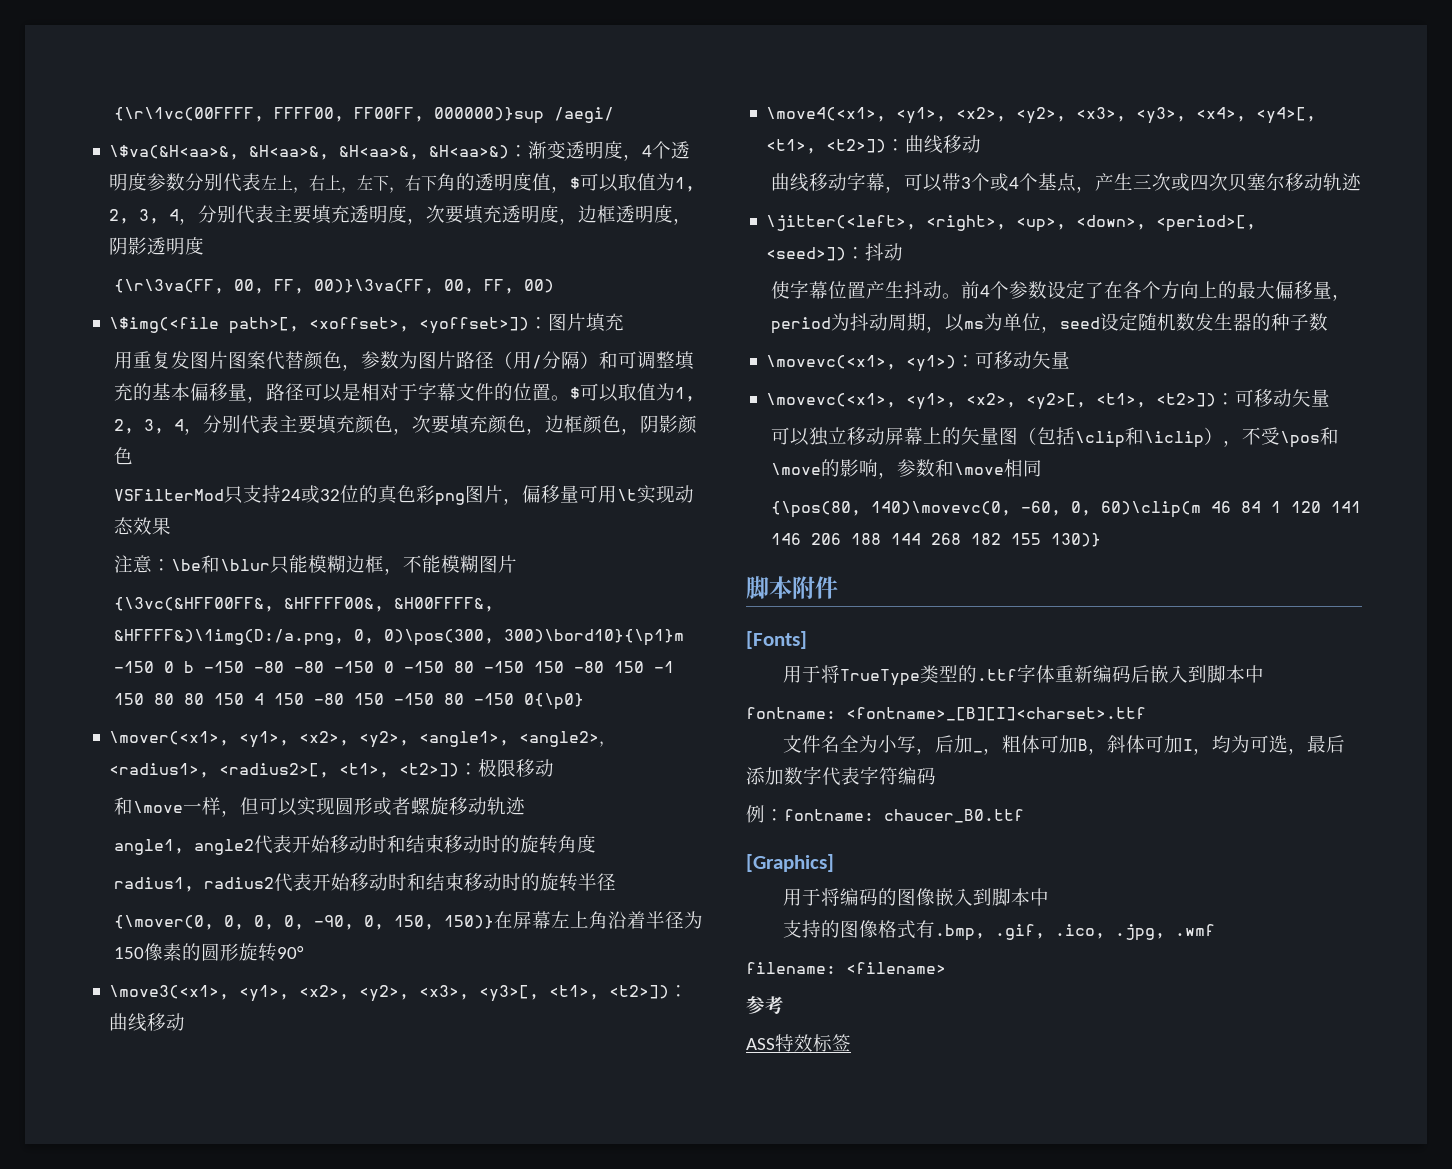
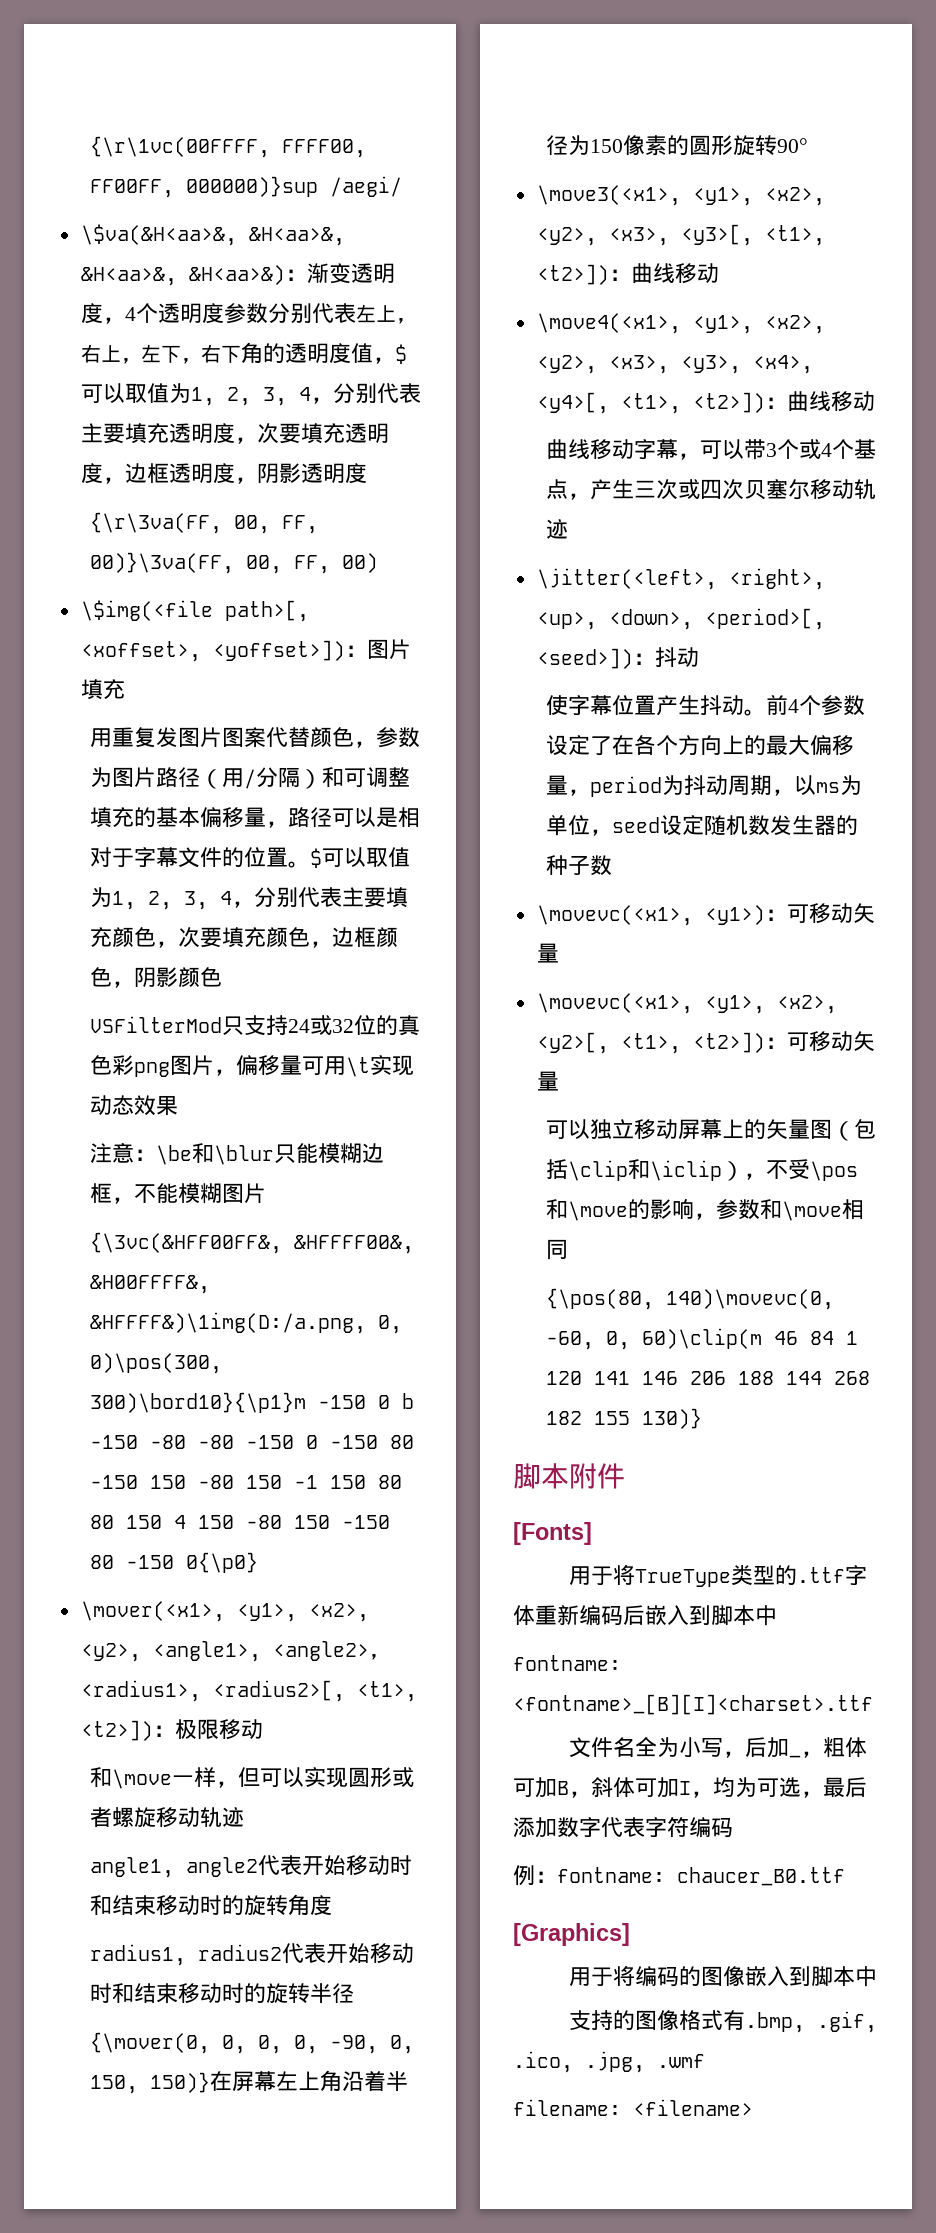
- 参考
- ASS特效标签

